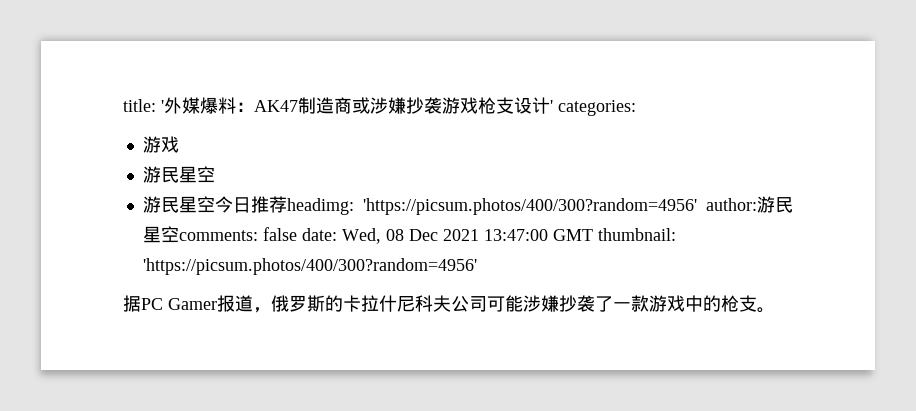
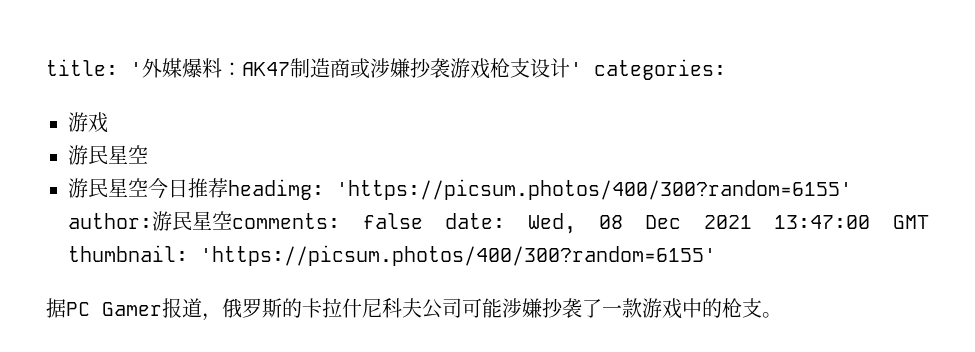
- 游民星空今日推荐headimg: 'https://picsum.photos/400/300?random=4956' author:游民星空comments: false date: Wed, 08 Dec 2021 13:47:00 GMT thumbnail: 'https://picsum.photos/400/300?random=4956'
+ 游民星空今日推荐headimg: 'https://picsum.photos/400/300?random=6155' author:游民星空comments: false date: Wed, 08 Dec 2021 13:47:00 GMT thumbnail: 'https://picsum.photos/400/300?random=6155'

